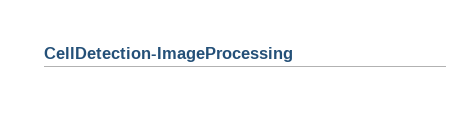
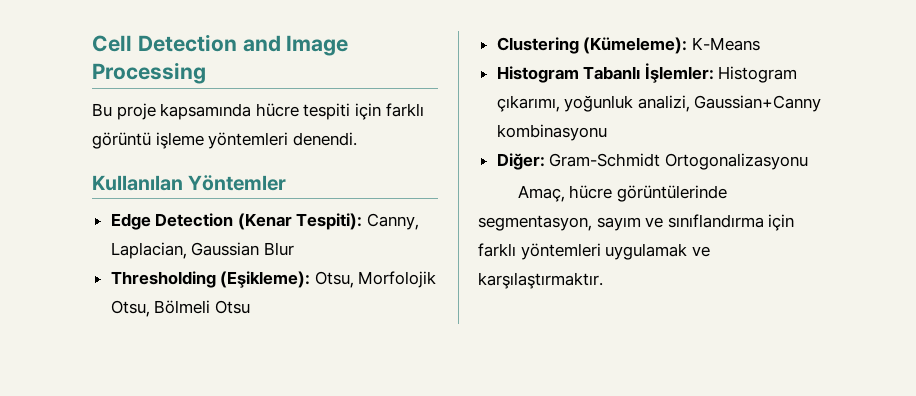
- CellDetection-ImageProcessing
+ Cell Detection and Image Processing
+ Bu proje kapsamında hücre tespiti için farklı görüntü işleme yöntemleri denendi.
+ Kullanılan Yöntemler
+ Edge Detection (Kenar Tespiti): Canny, Laplacian, Gaussian Blur
+ Thresholding (Eşikleme): Otsu, Morfolojik Otsu, Bölmeli Otsu
+ Clustering (Kümeleme): K-Means
+ Histogram Tabanlı İşlemler: Histogram çıkarımı, yoğunluk analizi, Gaussian+Canny kombinasyonu
+ Diğer: Gram-Schmidt Ortogonalizasyonu
+ Amaç, hücre görüntülerinde segmentasyon, sayım ve sınıflandırma için farklı yöntemleri uygulamak ve karşılaştırmaktır.

